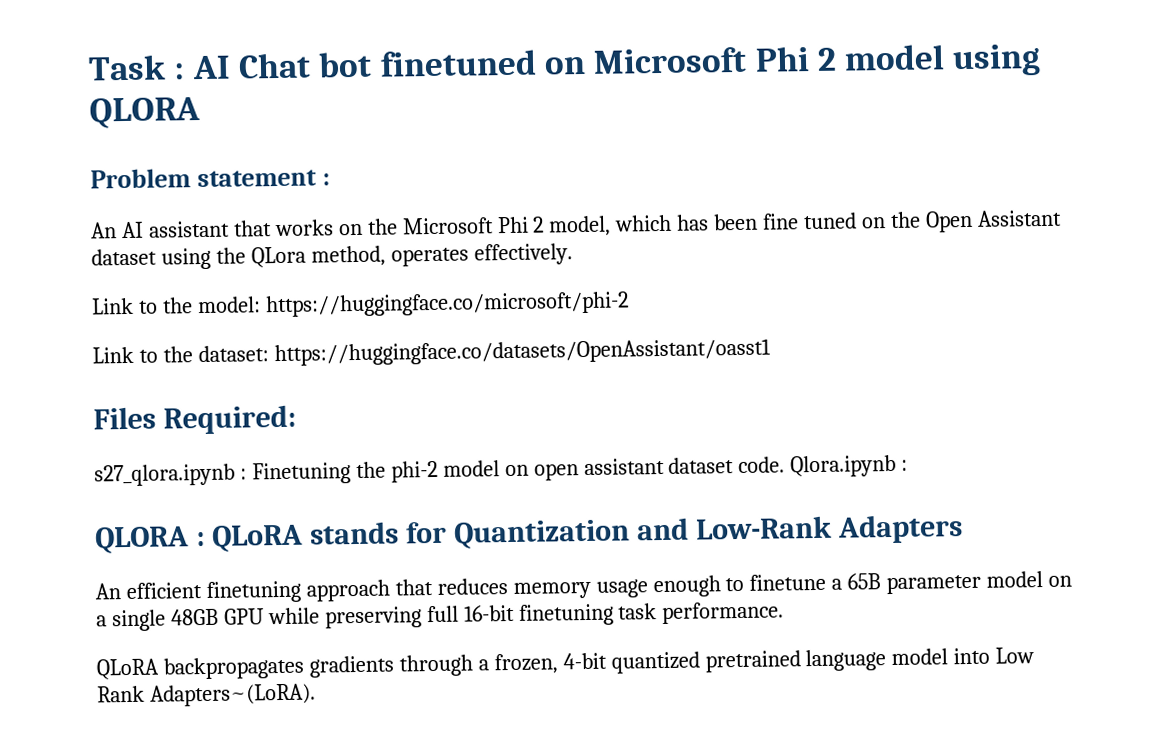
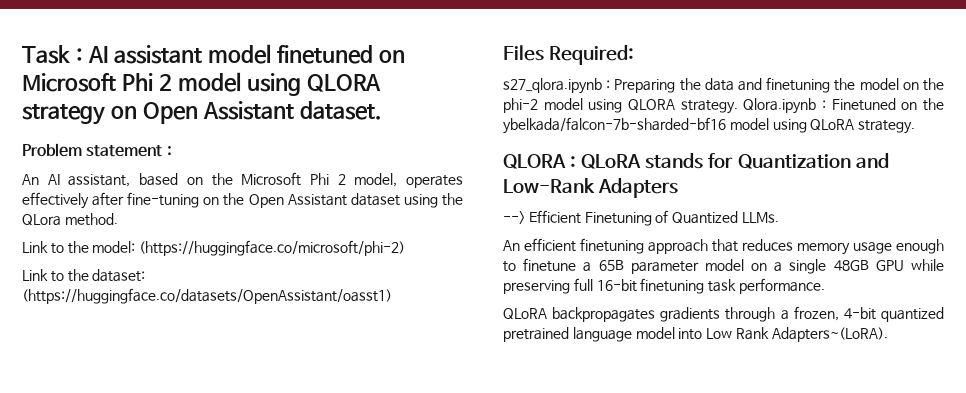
- Task : AI Chat bot finetuned on Microsoft Phi 2 model using QLORA
+ Task : AI assistant model finetuned on Microsoft Phi 2 model using QLORA strategy on Open Assistant dataset.
- An AI assistant that works on the Microsoft Phi 2 model, which has been fine tuned on the Open Assistant dataset using the QLora method, operates effectively.
+ An AI assistant, based on the Microsoft Phi 2 model, operates effectively after fine-tuning on the Open Assistant dataset using the QLora method.
- Link to the model: https://huggingface.co/microsoft/phi-2
+ Link to the model: (https://huggingface.co/microsoft/phi-2)
- Link to the dataset: https://huggingface.co/datasets/OpenAssistant/oasst1
+ Link to the dataset: (https://huggingface.co/datasets/OpenAssistant/oasst1)
- s27_qlora.ipynb : Finetuning the phi-2 model on open assistant dataset code. Qlora.ipynb :
+ s27_qlora.ipynb : Preparing the data and finetuning the model on the phi-2 model using QLORA strategy. Qlora.ipynb : Finetuned on the ybelkada/falcon-7b-sharded-bf16 model using QLoRA strategy.
+ --> Efficient Finetuning of Quantized LLMs.

